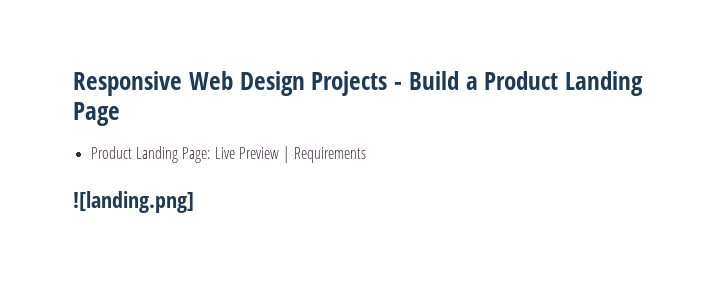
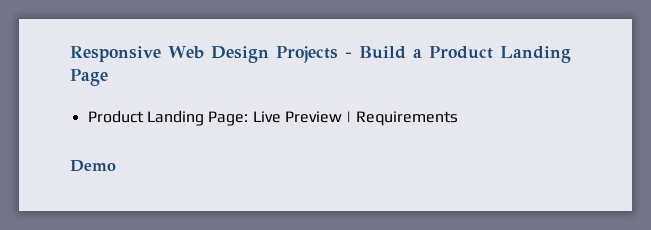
- ![landing.png]
+ Demo

